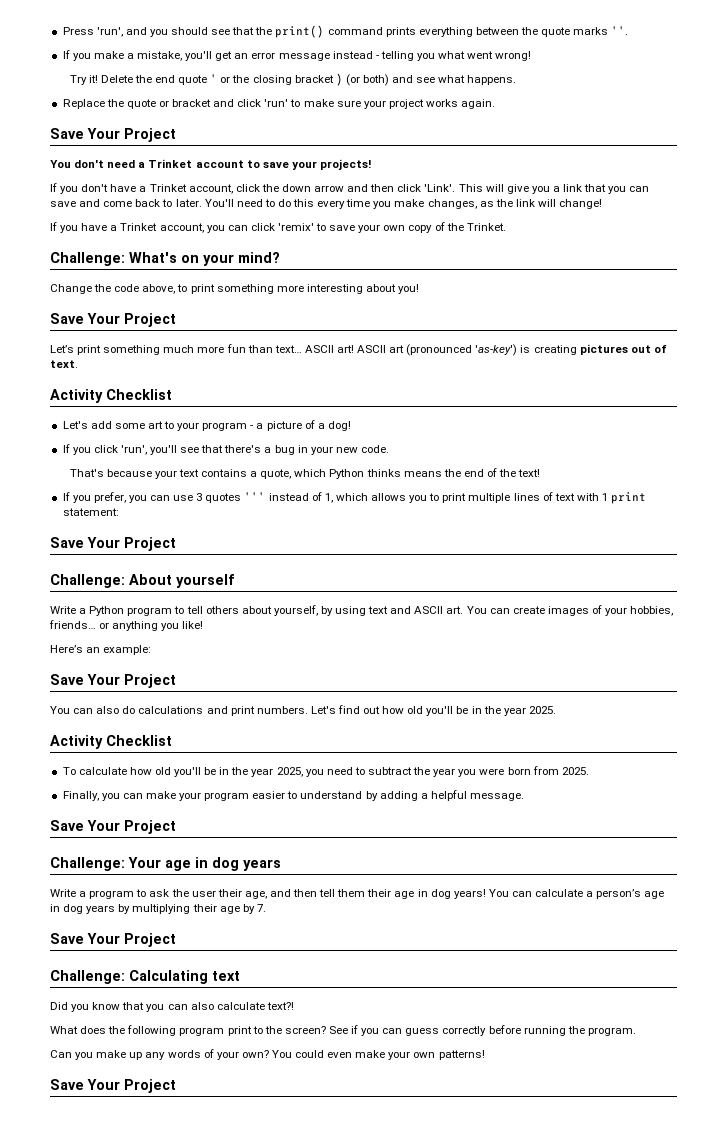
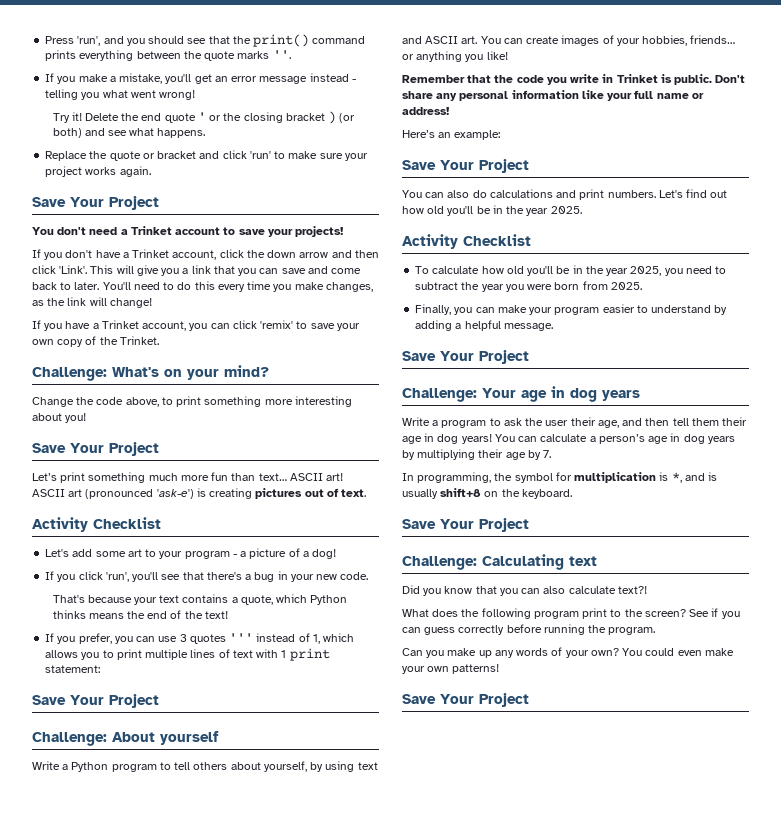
- ASCII art (pronounced 'as-key') is creating pictures out of text.
+ ASCII art (pronounced 'ask-e') is creating pictures out of text.
+ Remember that the code you write in Trinket is public. Don't share any personal information like your full name or address!
+ In programming, the symbol for multiplication is *, and is usually shift+8 on the keyboard.

